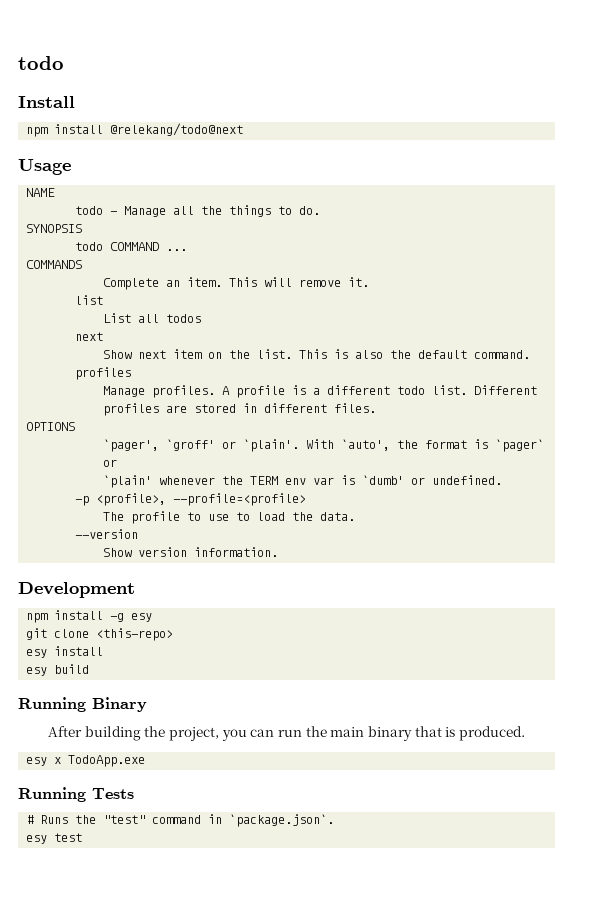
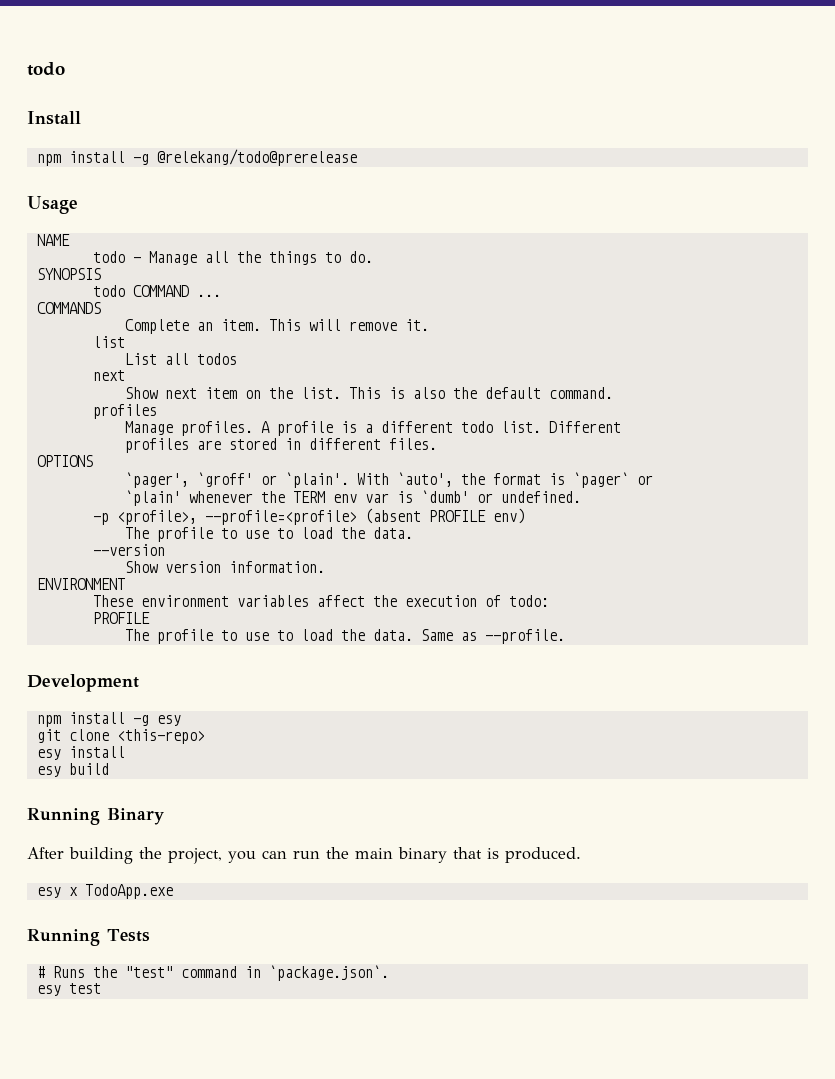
- npm install @relekang/todo@next
+ npm install -g @relekang/todo@prerelease
- -p <profile>, --profile=<profile>
+ -p <profile>, --profile=<profile> (absent PROFILE env)
+ ENVIRONMENT
+ These environment variables affect the execution of todo:
+ PROFILE
+ The profile to use to load the data. Same as --profile.

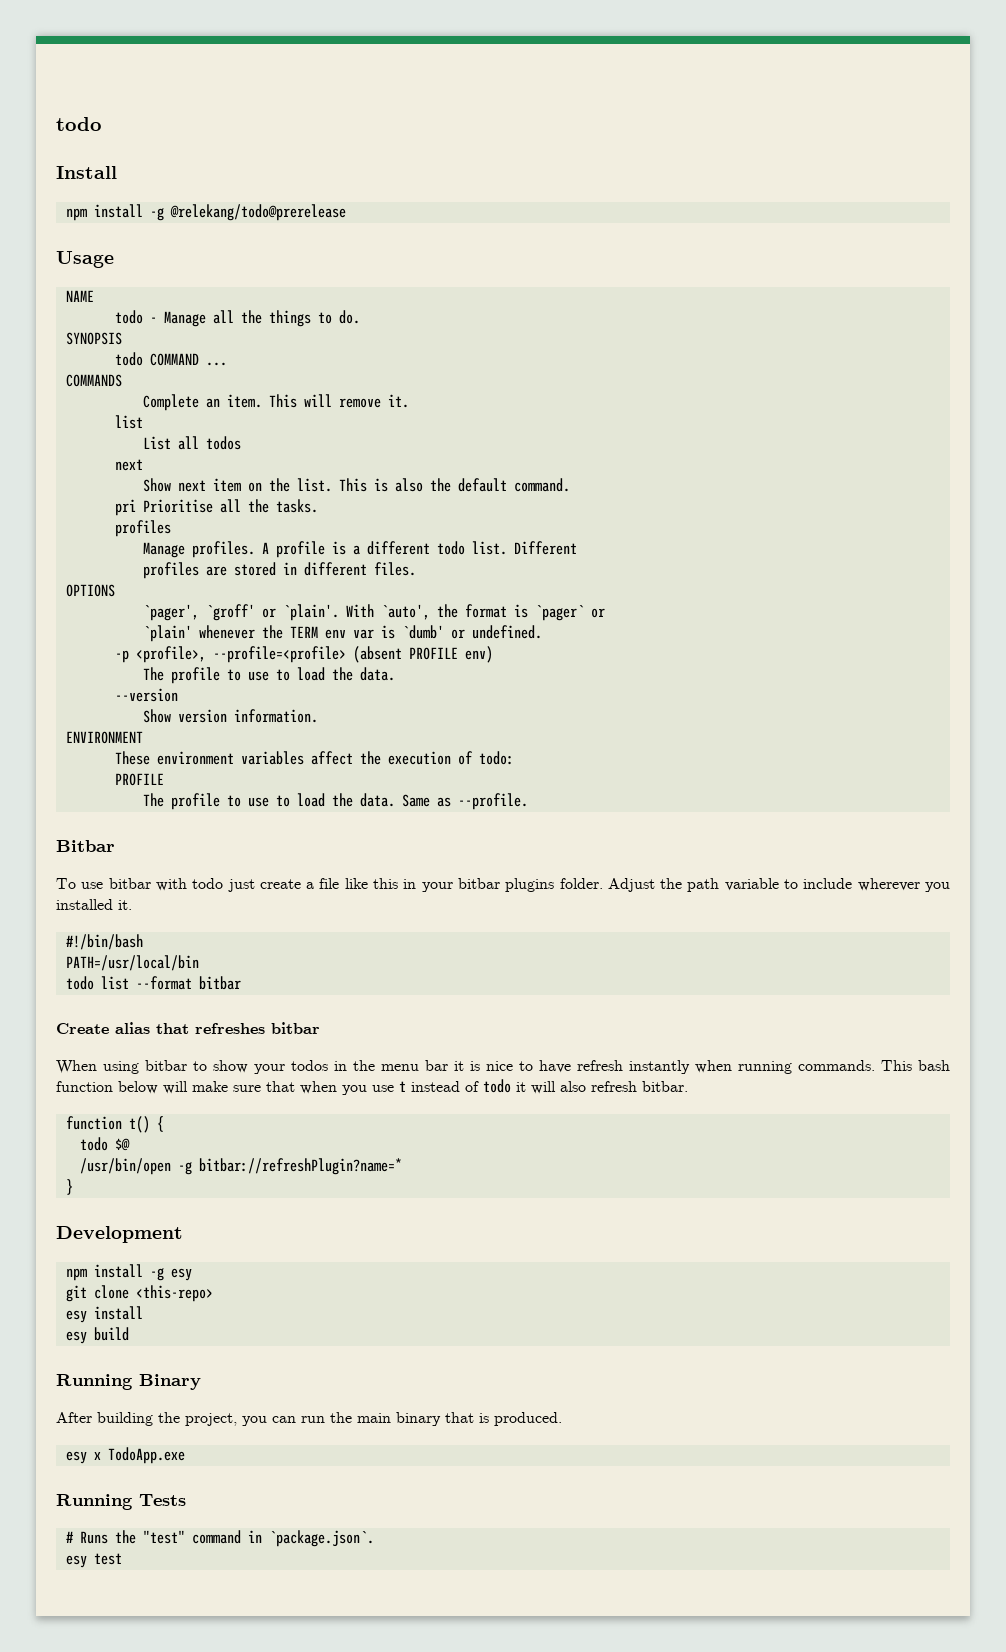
+ pri Prioritise all the tasks.
+ Bitbar
+ To use bitbar with todo just create a file like this in your bitbar plugins folder. Adjust the path variable to include wherever you installed it.
+ #!/bin/bash
+ PATH=/usr/local/bin
+ todo list --format bitbar
+ Create alias that refreshes bitbar
+ When using bitbar to show your todos in the menu bar it is nice to have refresh instantly when running commands. This bash function below will make sure that when you use t instead of todo it will also refresh bitbar.
+ function t() {
+ todo $@
+ /usr/bin/open -g bitbar://refreshPlugin?name=*
+ }

